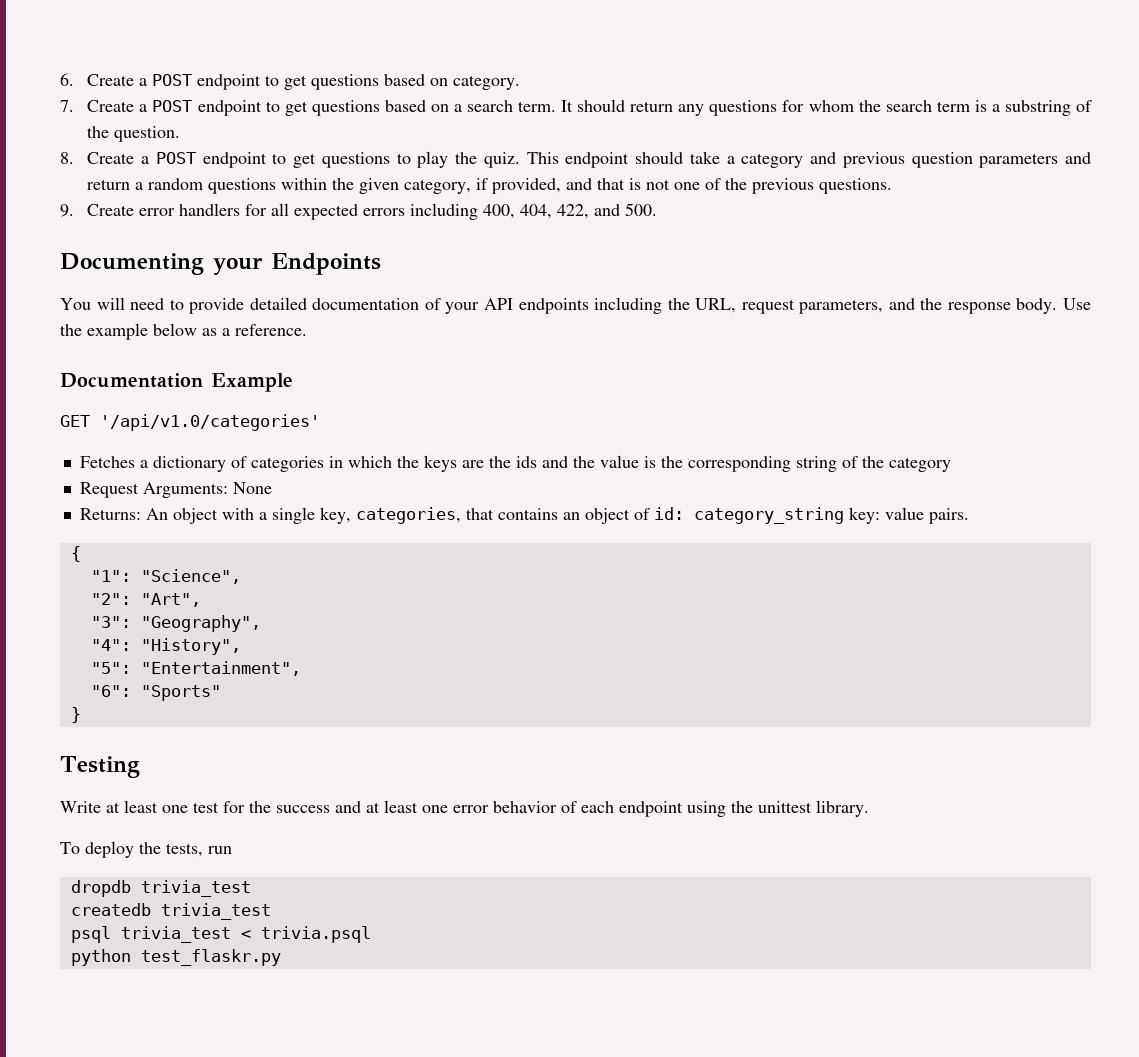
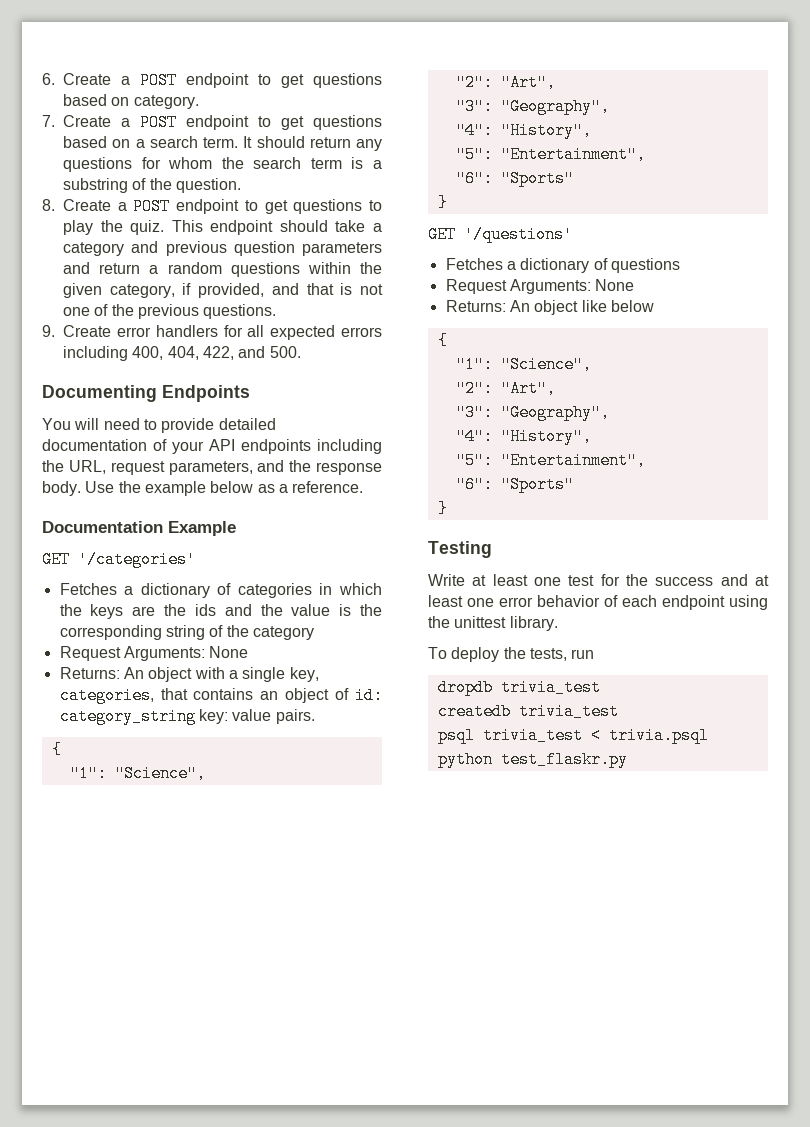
- Documenting your Endpoints
+ Documenting Endpoints
- GET '/api/v1.0/categories'
+ GET '/categories'
+ GET '/questions'
+ Fetches a dictionary of questions
+ Request Arguments: None
+ Returns: An object like below
+ {
+ "1": "Science",
+ "2": "Art",
+ "3": "Geography",
+ "4": "History",
+ "5": "Entertainment",
+ "6": "Sports"
+ }

